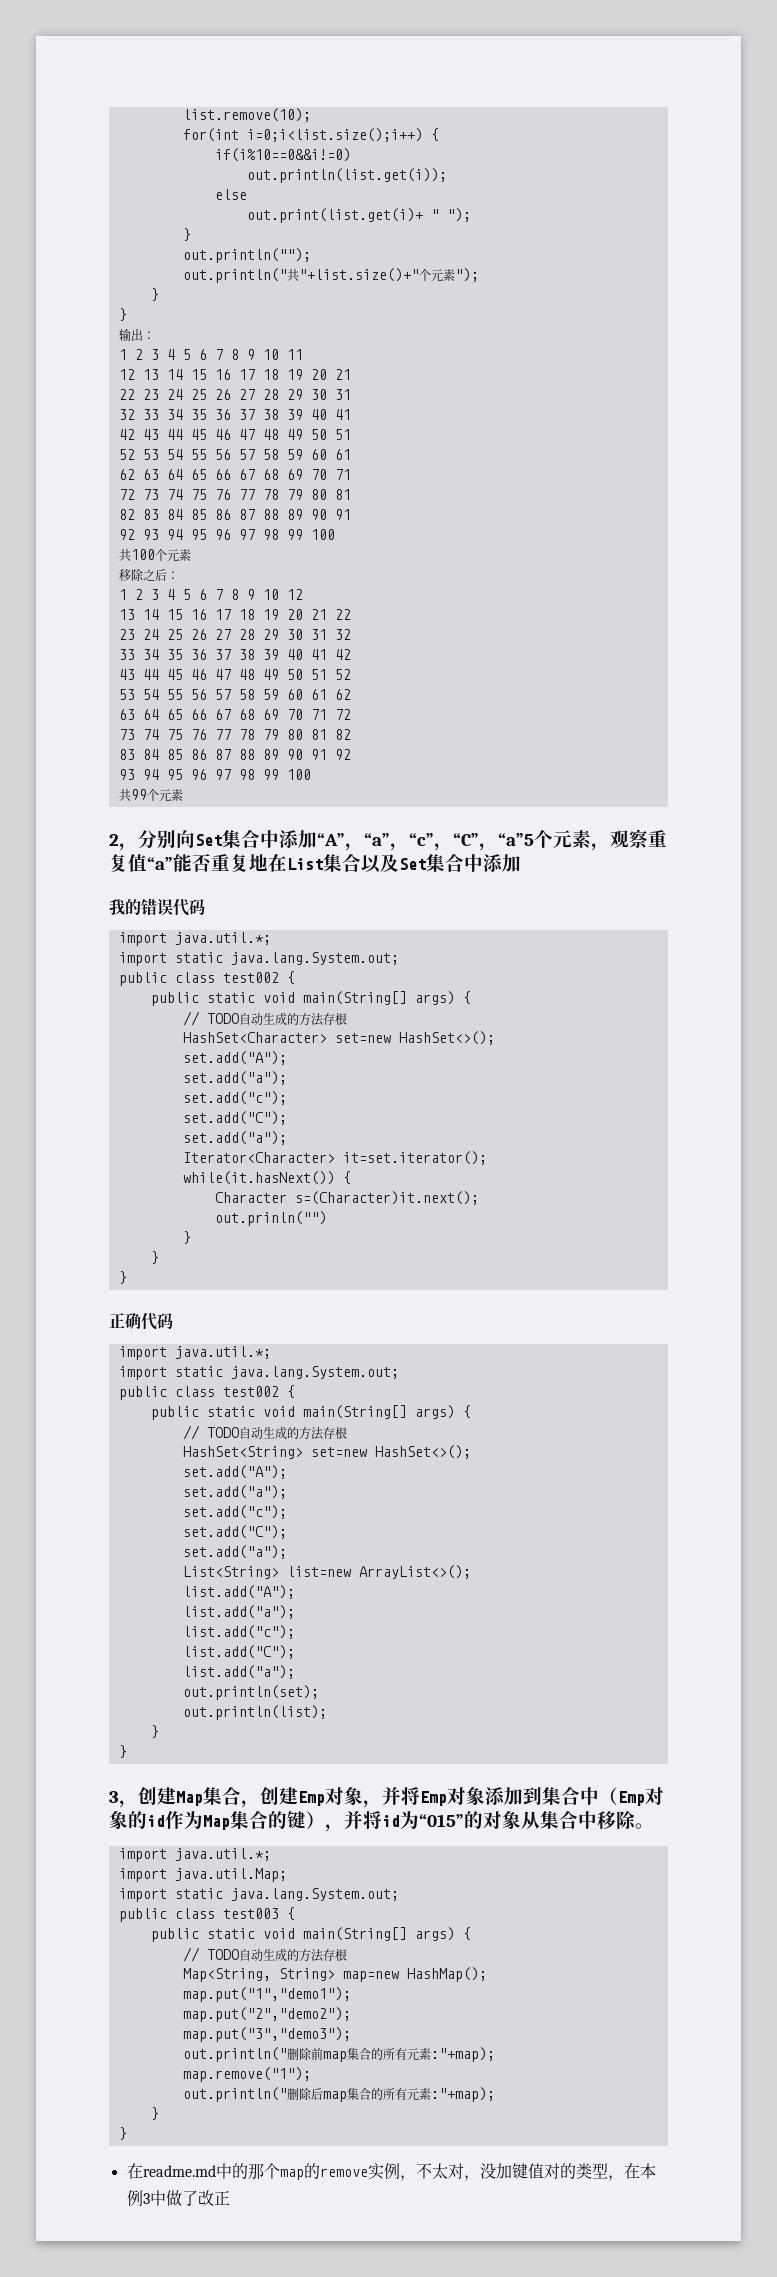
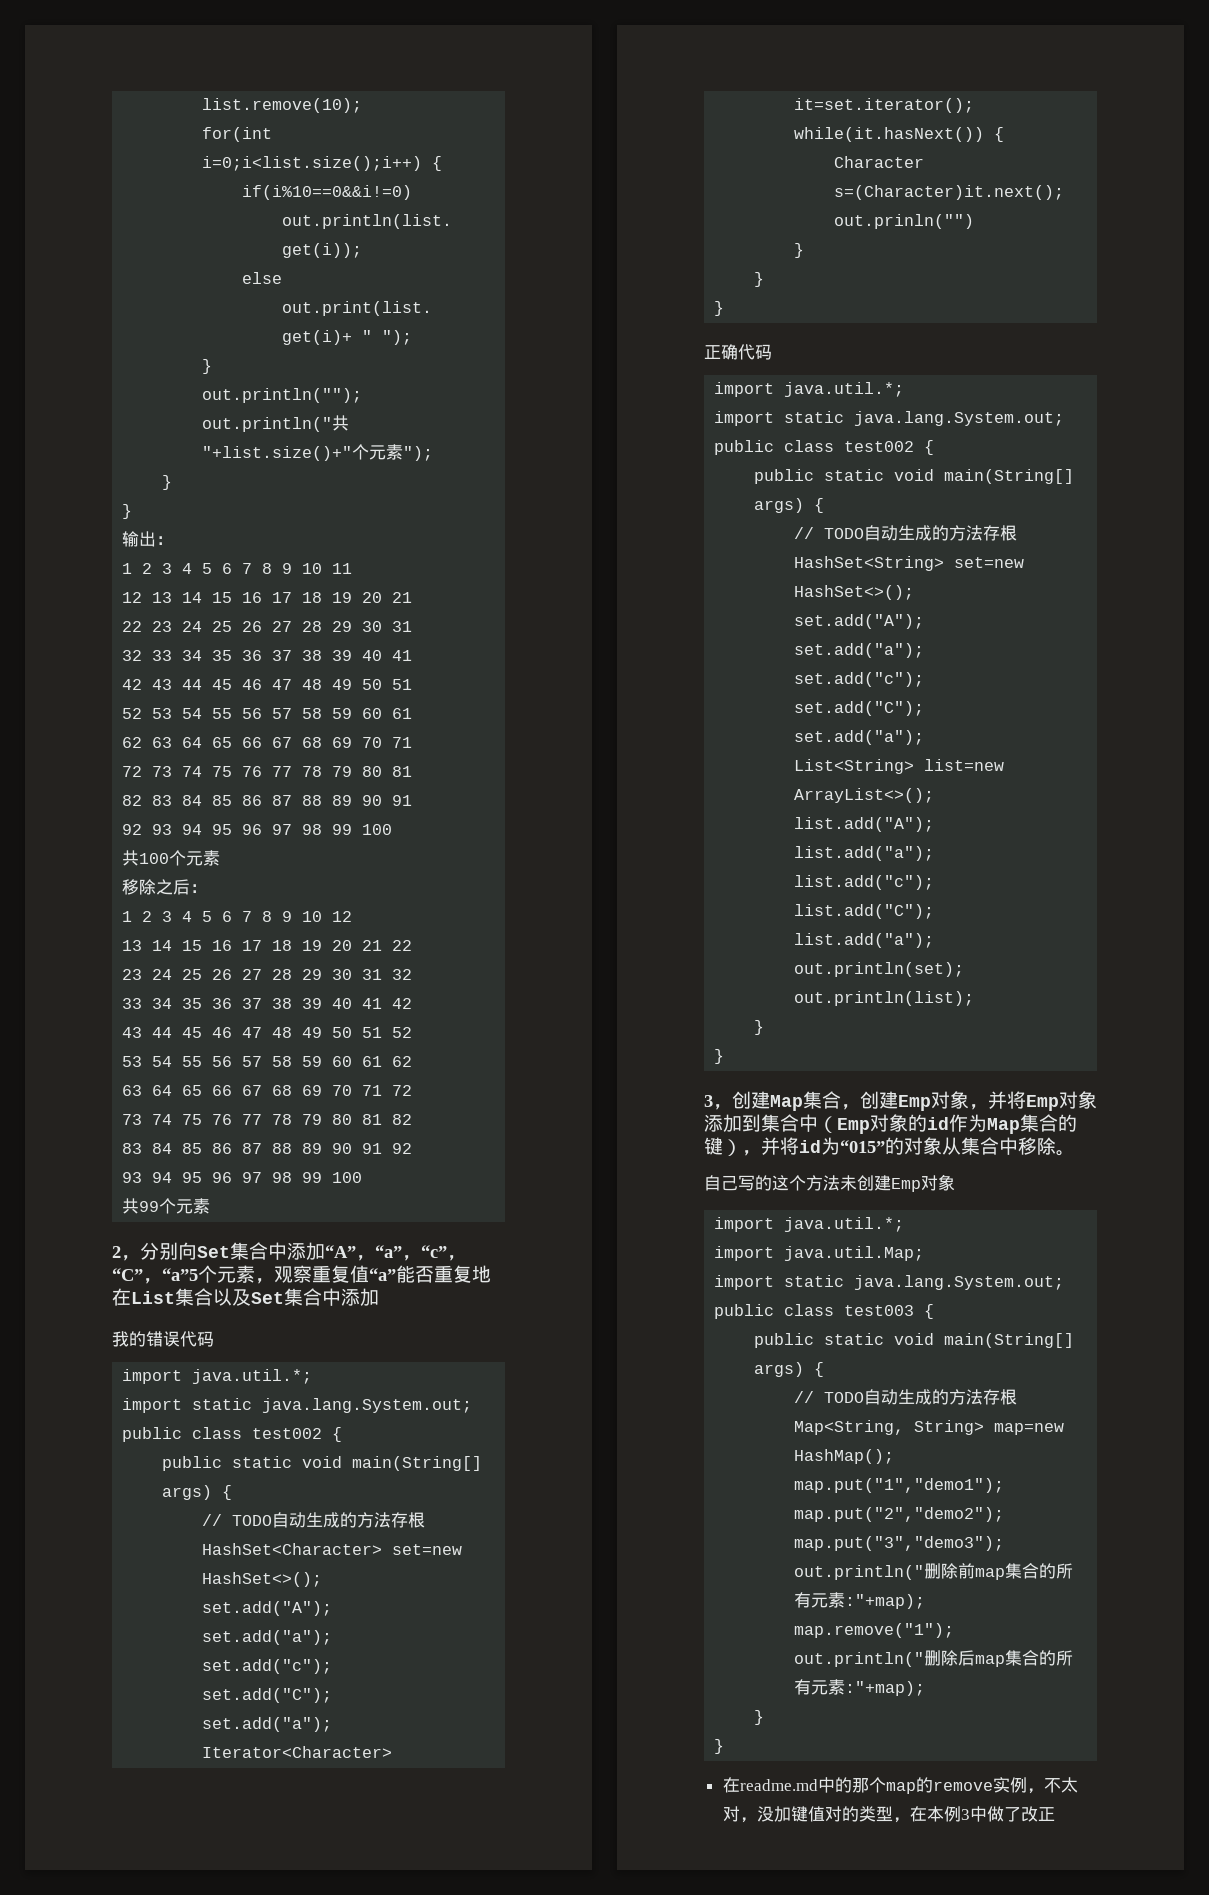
+ 自己写的这个方法未创建Emp对象

